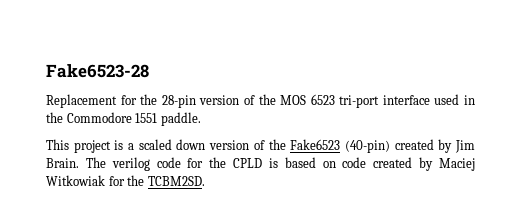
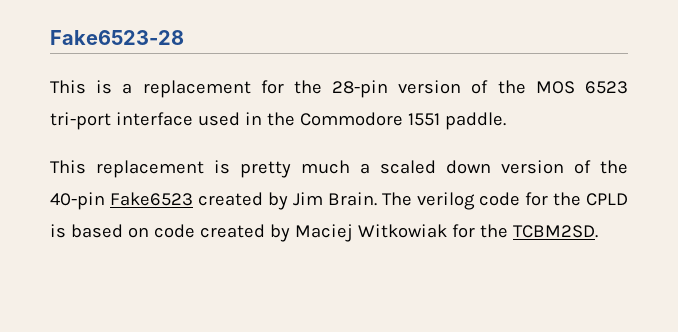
- Replacement for the 28-pin version of the MOS 6523 tri-port interface used in the Commodore 1551 paddle.
+ This is a replacement for the 28-pin version of the MOS 6523 tri-port interface used in the Commodore 1551 paddle.
- This project is a scaled down version of the Fake6523 (40-pin) created by Jim Brain.
+ This replacement is pretty much a scaled down version of the 40-pin Fake6523 created by Jim Brain.

